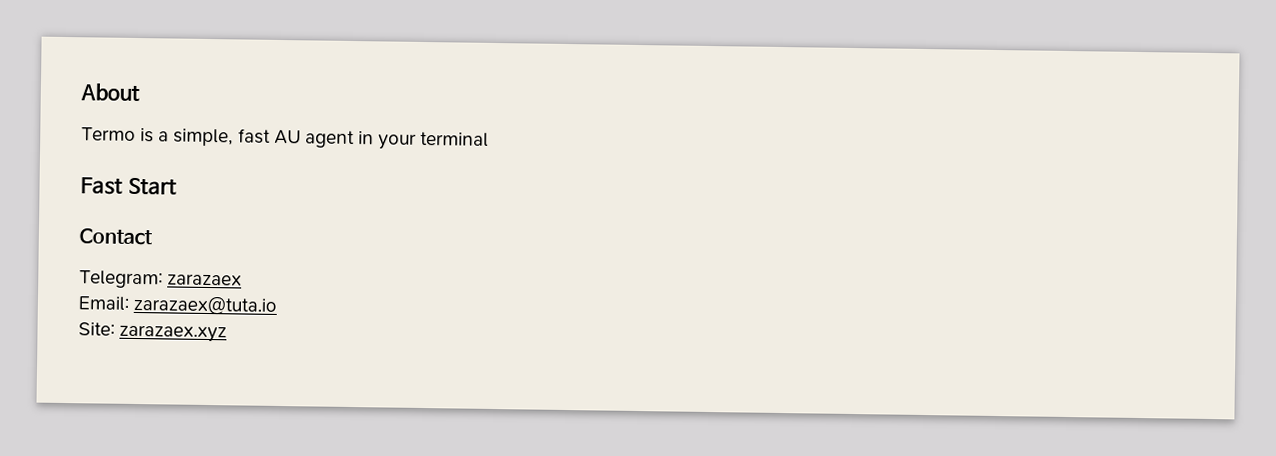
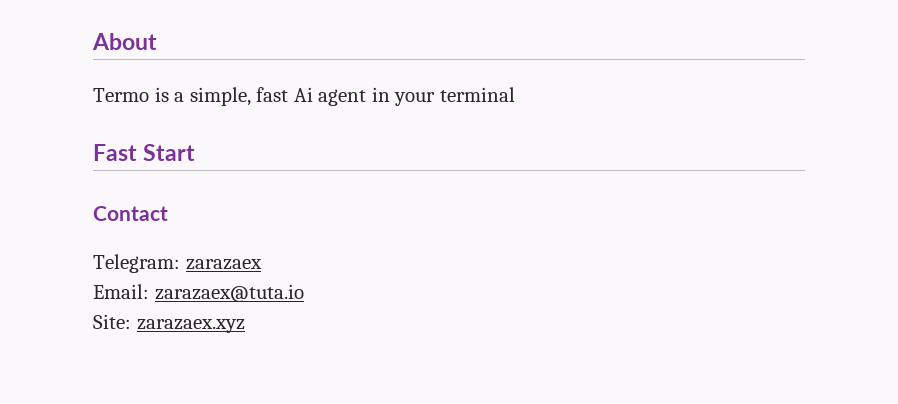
- Termo is a simple, fast AU agent in your terminal
+ Termo is a simple, fast Ai agent in your terminal

